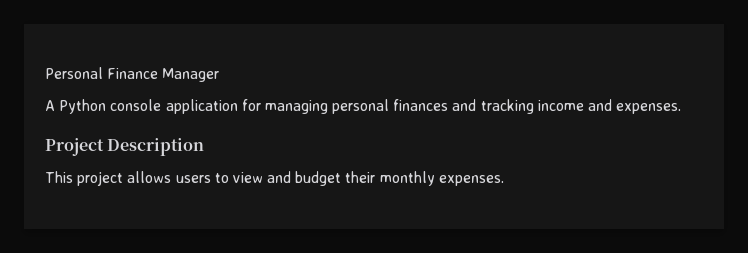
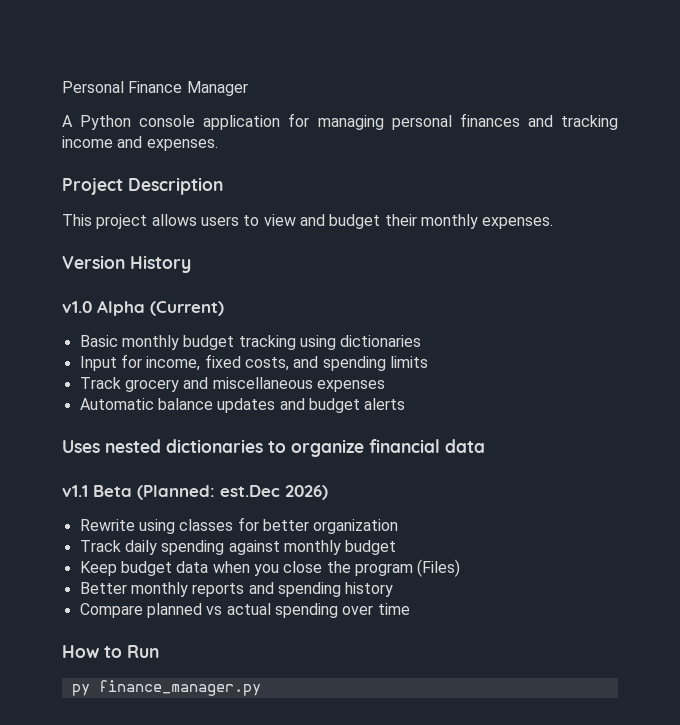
+ Version History
+ v1.0 Alpha (Current)
+ Basic monthly budget tracking using dictionaries
+ Input for income, fixed costs, and spending limits
+ Track grocery and miscellaneous expenses
+ Automatic balance updates and budget alerts
+ Uses nested dictionaries to organize financial data
+ v1.1 Beta (Planned: est.Dec 2026)
+ Rewrite using classes for better organization
+ Track daily spending against monthly budget
+ Keep budget data when you close the program (Files)
+ Better monthly reports and spending history
+ Compare planned vs actual spending over time
+ How to Run
+ py finance_manager.py

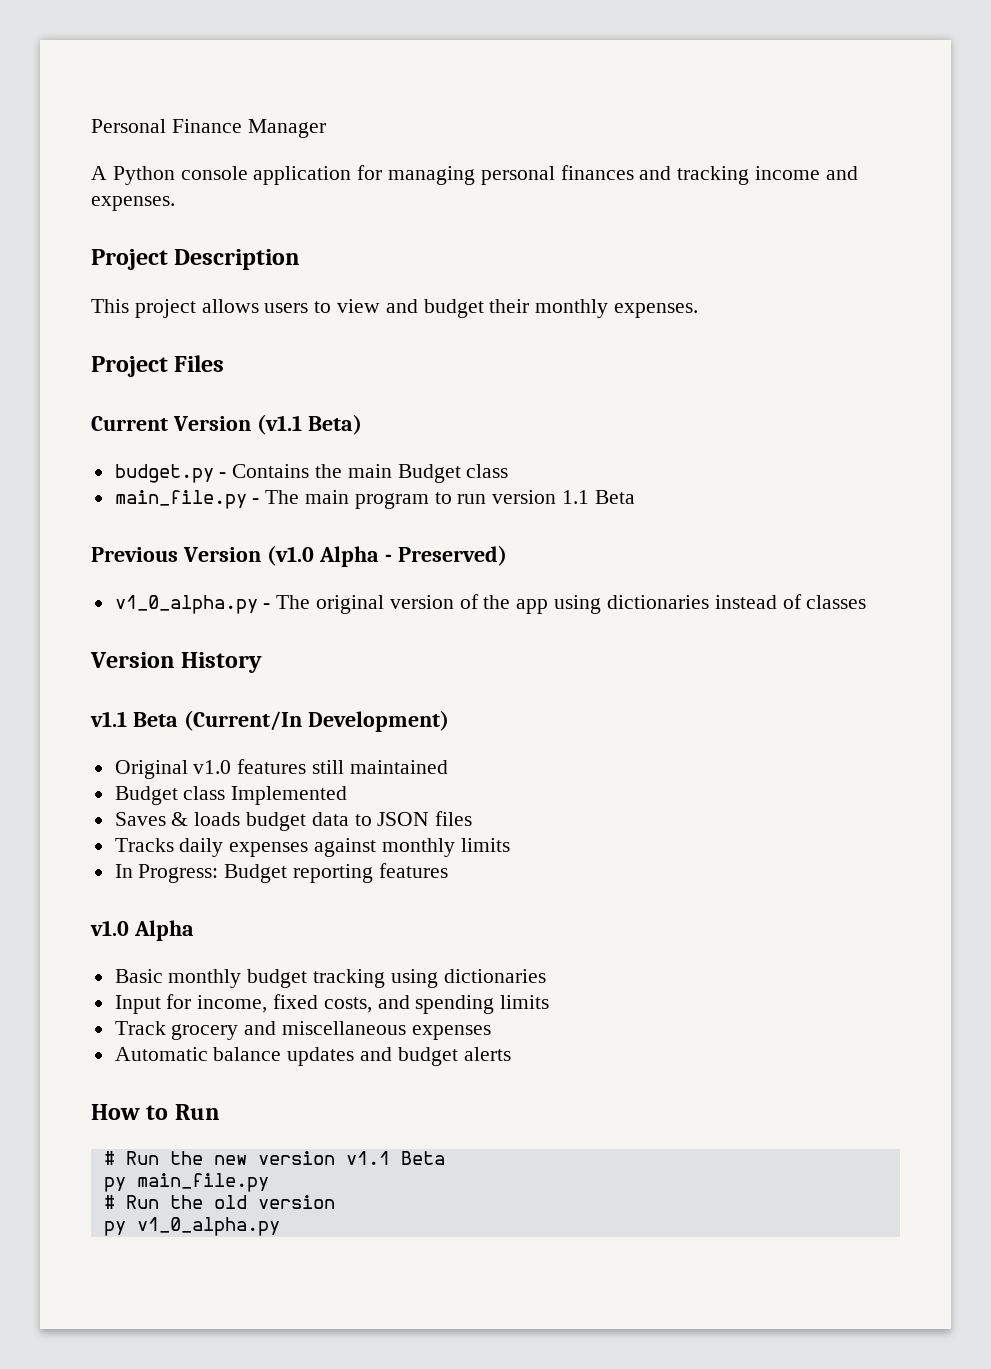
+ Project Files
+ Current Version (v1.1 Beta)
+ budget.py - Contains the main Budget class
+ main_file.py - The main program to run version 1.1 Beta
+ Previous Version (v1.0 Alpha - Preserved)
+ v1_0_alpha.py - The original version of the app using dictionaries instead of classes
  Version History
+ v1.1 Beta (Current/In Development)
+ Original v1.0 features still maintained
+ Budget class Implemented
+ Saves & loads budget data to JSON files
+ Tracks daily expenses against monthly limits
+ In Progress: Budget reporting features
- v1.0 Alpha (Current)
+ v1.0 Alpha
- Uses nested dictionaries to organize financial data
- v1.1 Beta (Planned: est.Dec 2026)
- Rewrite using classes for better organization
- Track daily spending against monthly budget
- Keep budget data when you close the program (Files)
- Better monthly reports and spending history
- Compare planned vs actual spending over time
  How to Run
- py finance_manager.py
+ # Run the new version v1.1 Beta
+ py main_file.py
+ # Run the old version
+ py v1_0_alpha.py

